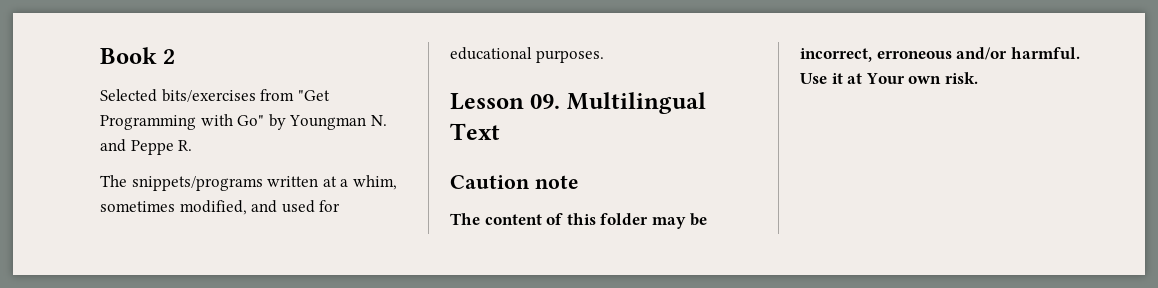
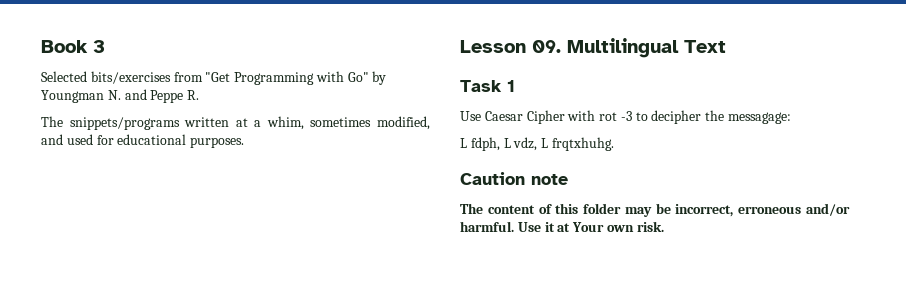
- Book 2
+ Book 3
+ Task 1
+ Use Caesar Cipher with rot -3 to decipher the messagage:
+ L fdph, L vdz, L frqtxhuhg.

